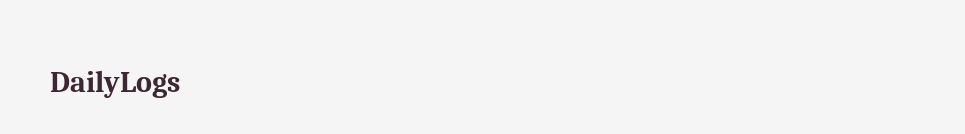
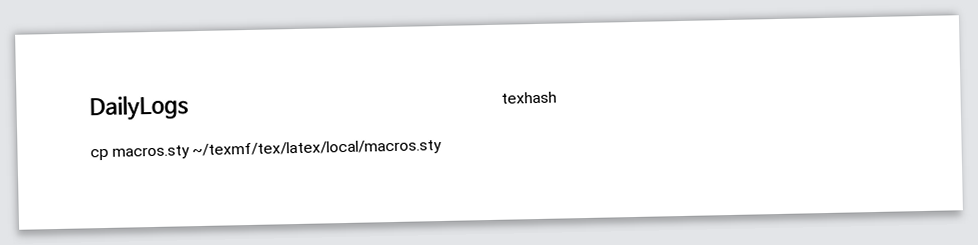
+ cp macros.sty ~/texmf/tex/latex/local/macros.sty texhash

